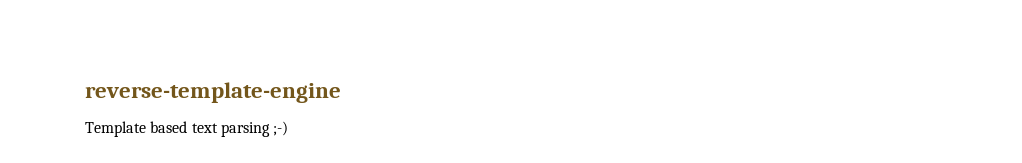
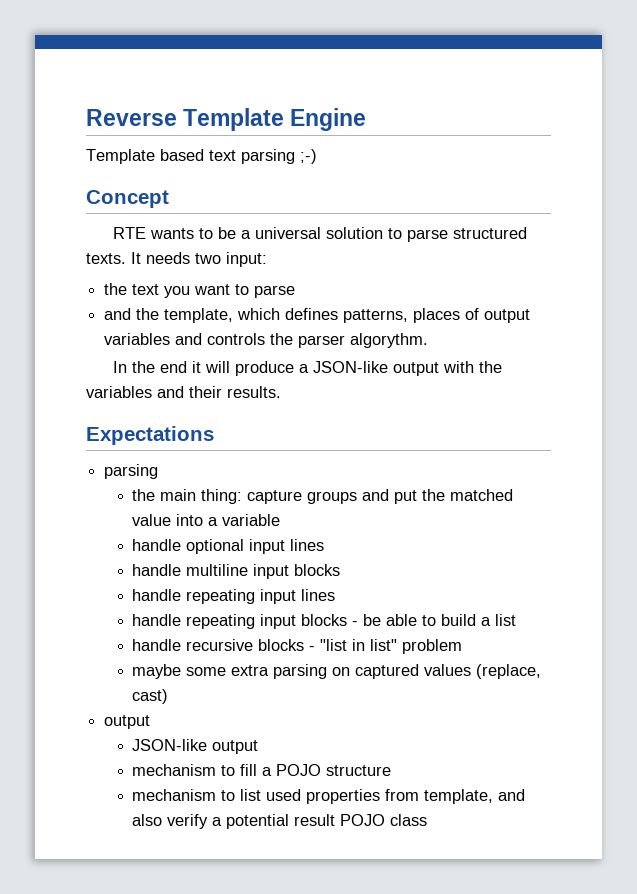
- reverse-template-engine
+ Reverse Template Engine
+ Concept
+ RTE wants to be a universal solution to parse structured texts. It needs two input:
+ the text you want to parse
+ and the template, which defines patterns, places of output variables and controls the parser algorythm.
+ In the end it will produce a JSON-like output with the variables and their results.
+ Expectations
+ parsing
+ the main thing: capture groups and put the matched value into a variable
+ handle optional input lines
+ handle multiline input blocks
+ handle repeating input lines
+ handle repeating input blocks - be able to build a list
+ handle recursive blocks - "list in list" problem
+ maybe some extra parsing on captured values (replace, cast)
+ output
+ JSON-like output
+ mechanism to fill a POJO structure
+ mechanism to list used properties from template, and also verify a potential result POJO class

